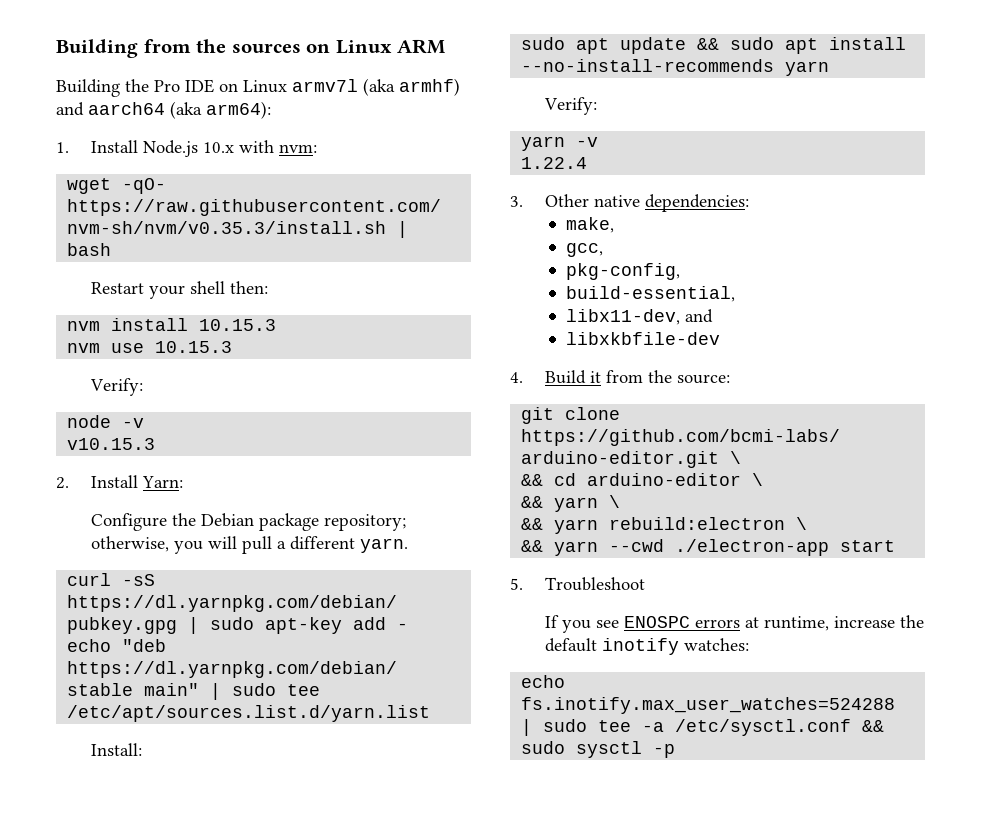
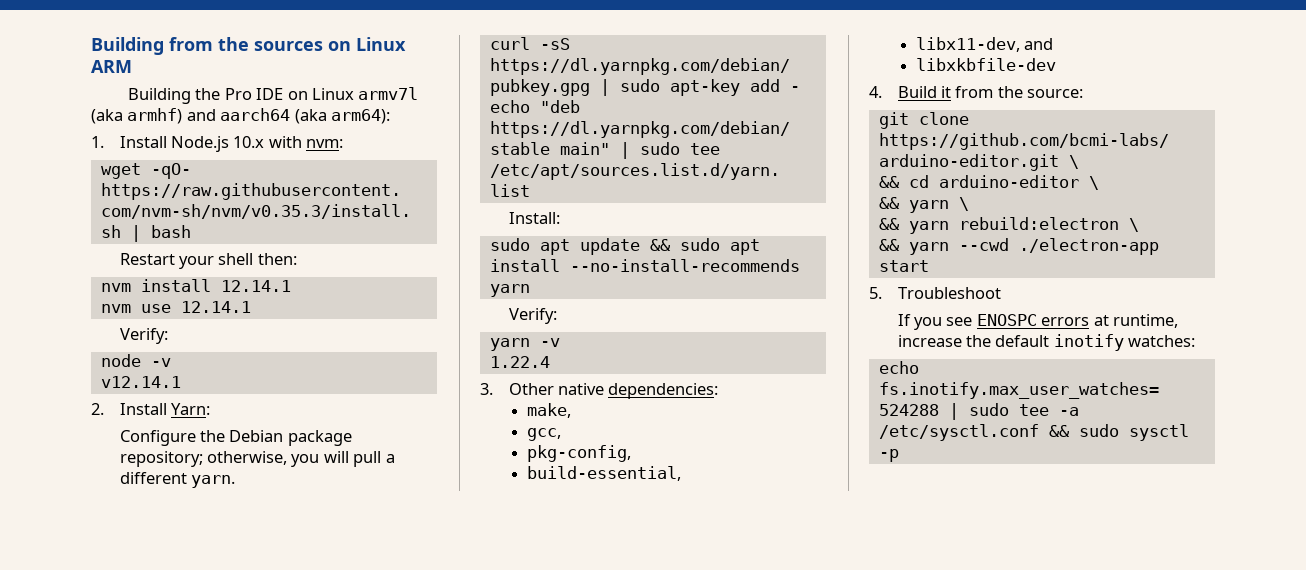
- nvm install 10.15.3
+ nvm install 12.14.1
- nvm use 10.15.3
+ nvm use 12.14.1
- v10.15.3
+ v12.14.1

